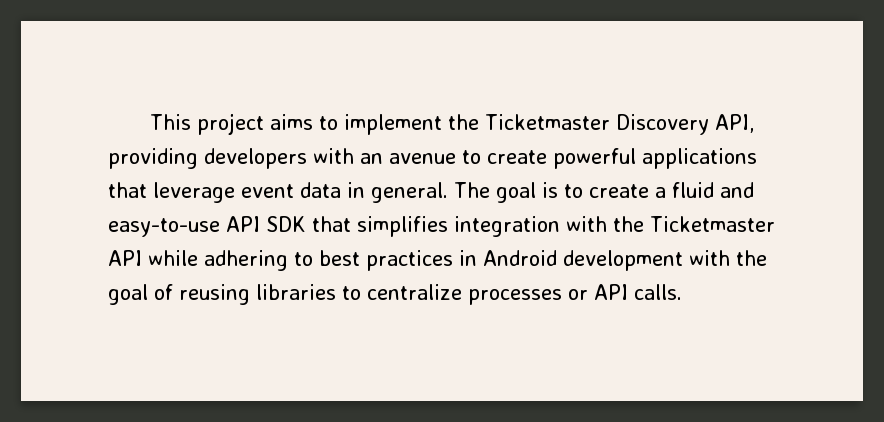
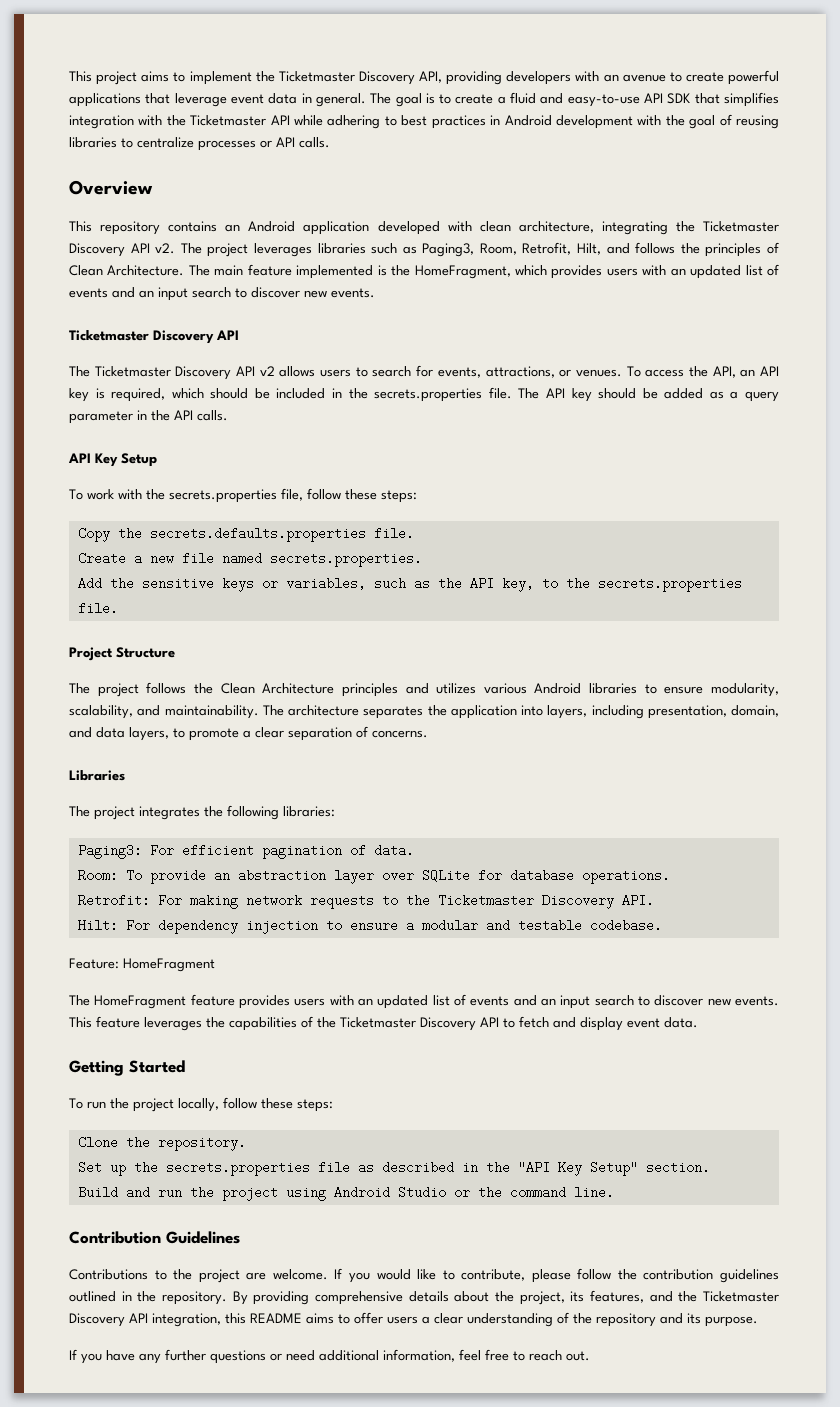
+ Overview
+ This repository contains an Android application developed with clean architecture, integrating the Ticketmaster Discovery API v2. The project leverages libraries such as Paging3, Room, Retrofit, Hilt, and follows the principles of Clean Architecture. The main feature implemented is the HomeFragment, which provides users with an updated list of events and an input search to discover new events.
+ Ticketmaster Discovery API
+ The Ticketmaster Discovery API v2 allows users to search for events, attractions, or venues. To access the API, an API key is required, which should be included in the secrets.properties file. The API key should be added as a query parameter in the API calls.
+ API Key Setup
+ To work with the secrets.properties file, follow these steps:
+ Copy the secrets.defaults.properties file.
+ Create a new file named secrets.properties.
+ Add the sensitive keys or variables, such as the API key, to the secrets.properties file.
+ Project Structure
+ The project follows the Clean Architecture principles and utilizes various Android libraries to ensure modularity, scalability, and maintainability. The architecture separates the application into layers, including presentation, domain, and data layers, to promote a clear separation of concerns.
+ Libraries
+ The project integrates the following libraries:
+ Paging3: For efficient pagination of data.
+ Room: To provide an abstraction layer over SQLite for database operations.
+ Retrofit: For making network requests to the Ticketmaster Discovery API.
+ Hilt: For dependency injection to ensure a modular and testable codebase.
+ Feature: HomeFragment
+ The HomeFragment feature provides users with an updated list of events and an input search to discover new events. This feature leverages the capabilities of the Ticketmaster Discovery API to fetch and display event data.
+ Getting Started
+ To run the project locally, follow these steps:
+ Clone the repository.
+ Set up the secrets.properties file as described in the "API Key Setup" section.
+ Build and run the project using Android Studio or the command line.
+ Contribution Guidelines
+ Contributions to the project are welcome. If you would like to contribute, please follow the contribution guidelines outlined in the repository. By providing comprehensive details about the project, its features, and the Ticketmaster Discovery API integration, this README aims to offer users a clear understanding of the repository and its purpose.
+ If you have any further questions or need additional information, feel free to reach out.

